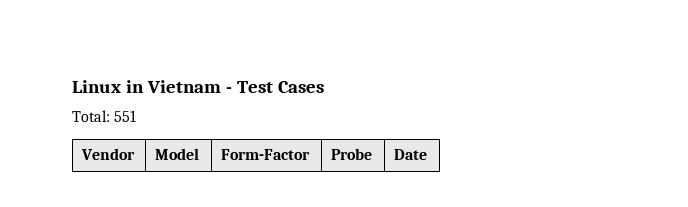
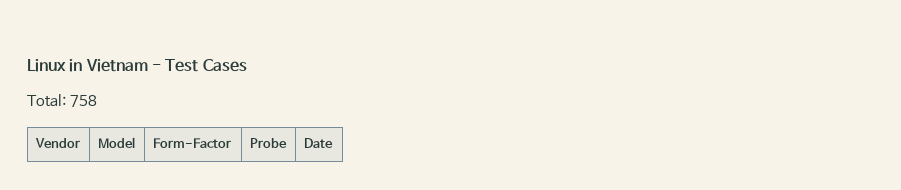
- Total: 551
+ Total: 758

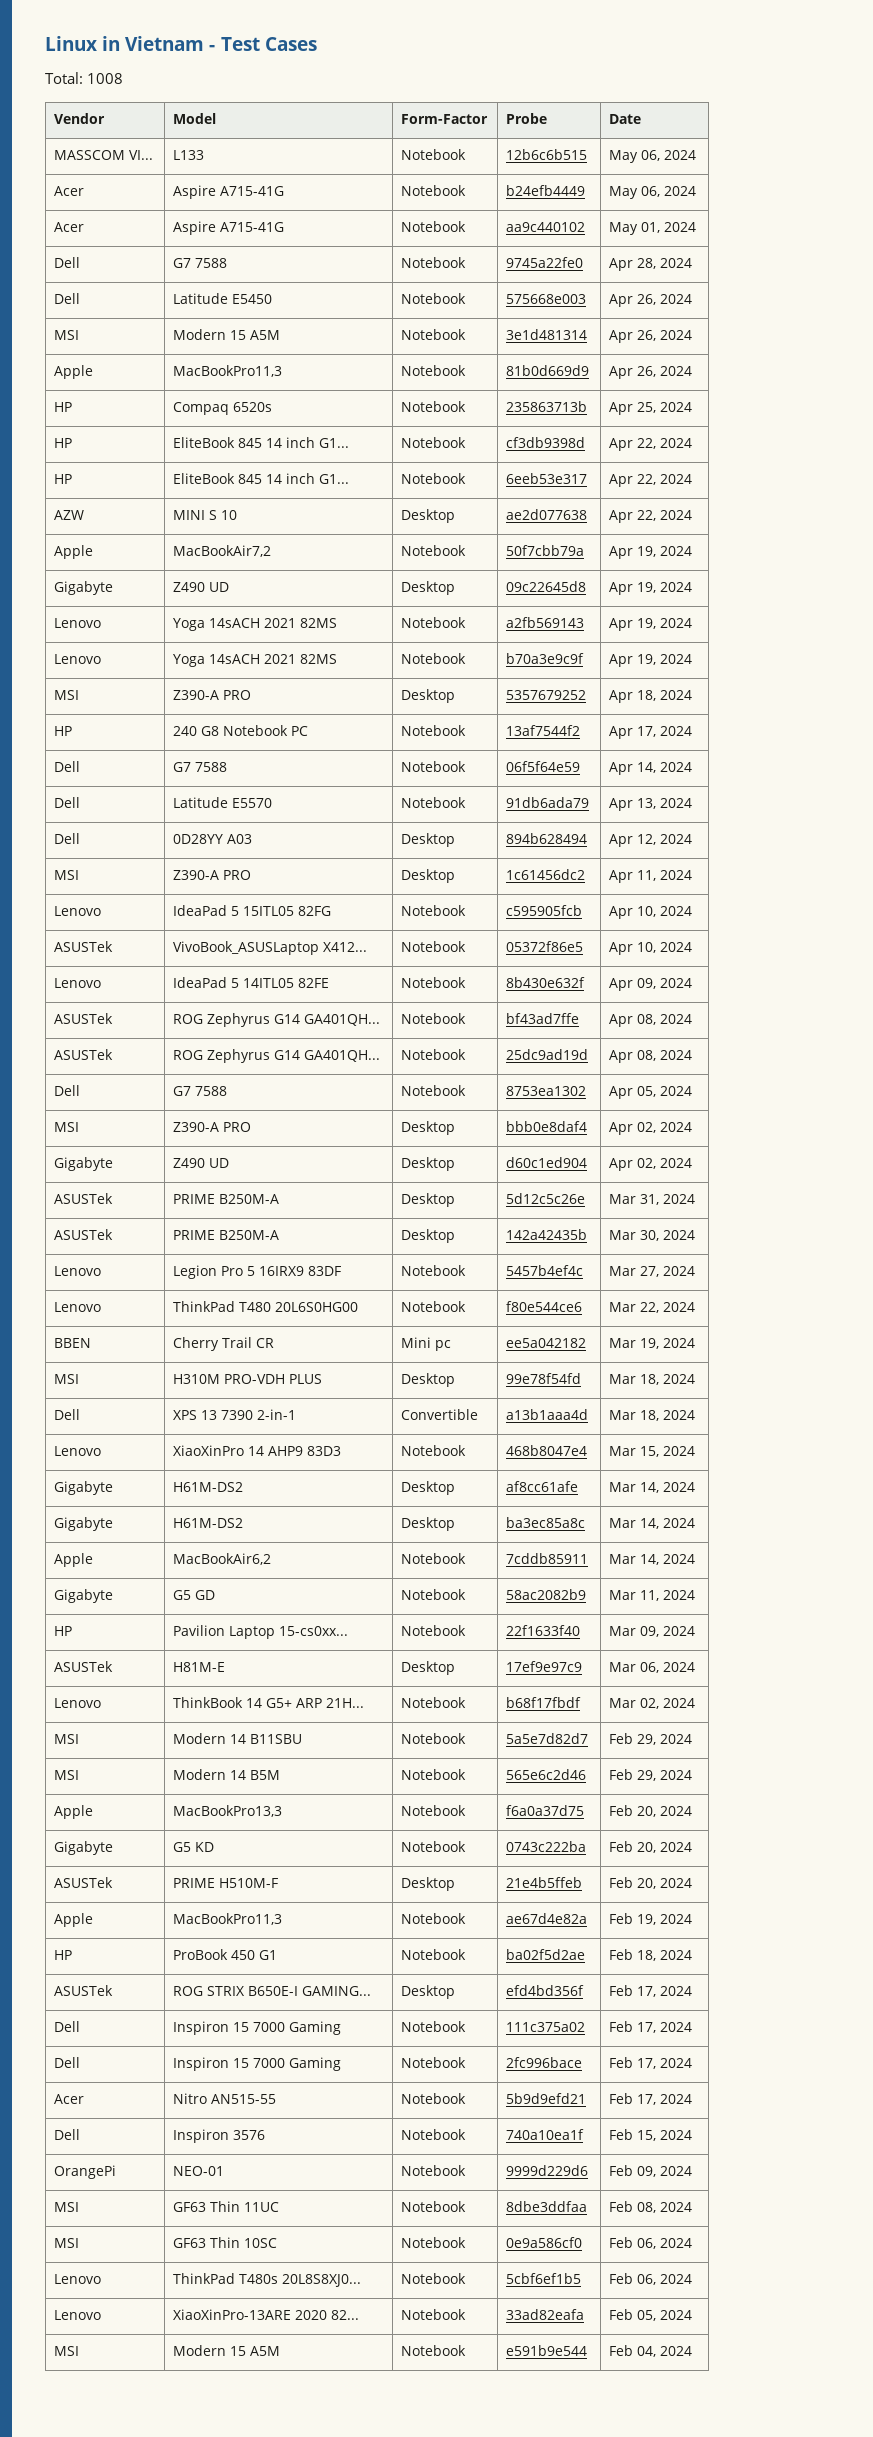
- Total: 758
+ Total: 1008
+ MASSCOM VI... | L133 | Notebook | 12b6c6b515 | May 06, 2024
+ Acer | Aspire A715-41G | Notebook | b24efb4449 | May 06, 2024
+ Acer | Aspire A715-41G | Notebook | aa9c440102 | May 01, 2024
+ Dell | G7 7588 | Notebook | 9745a22fe0 | Apr 28, 2024
+ Dell | Latitude E5450 | Notebook | 575668e003 | Apr 26, 2024
+ MSI | Modern 15 A5M | Notebook | 3e1d481314 | Apr 26, 2024
+ Apple | MacBookPro11,3 | Notebook | 81b0d669d9 | Apr 26, 2024
+ HP | Compaq 6520s | Notebook | 235863713b | Apr 25, 2024
+ HP | EliteBook 845 14 inch G1... | Notebook | cf3db9398d | Apr 22, 2024
+ HP | EliteBook 845 14 inch G1... | Notebook | 6eeb53e317 | Apr 22, 2024
+ AZW | MINI S 10 | Desktop | ae2d077638 | Apr 22, 2024
+ Apple | MacBookAir7,2 | Notebook | 50f7cbb79a | Apr 19, 2024
+ Gigabyte | Z490 UD | Desktop | 09c22645d8 | Apr 19, 2024
+ Lenovo | Yoga 14sACH 2021 82MS | Notebook | a2fb569143 | Apr 19, 2024
+ Lenovo | Yoga 14sACH 2021 82MS | Notebook | b70a3e9c9f | Apr 19, 2024
+ MSI | Z390-A PRO | Desktop | 5357679252 | Apr 18, 2024
+ HP | 240 G8 Notebook PC | Notebook | 13af7544f2 | Apr 17, 2024
+ Dell | G7 7588 | Notebook | 06f5f64e59 | Apr 14, 2024
+ Dell | Latitude E5570 | Notebook | 91db6ada79 | Apr 13, 2024
+ Dell | 0D28YY A03 | Desktop | 894b628494 | Apr 12, 2024
+ MSI | Z390-A PRO | Desktop | 1c61456dc2 | Apr 11, 2024
+ Lenovo | IdeaPad 5 15ITL05 82FG | Notebook | c595905fcb | Apr 10, 2024
+ ASUSTek | VivoBook_ASUSLaptop X412... | Notebook | 05372f86e5 | Apr 10, 2024
+ Lenovo | IdeaPad 5 14ITL05 82FE | Notebook | 8b430e632f | Apr 09, 2024
+ ASUSTek | ROG Zephyrus G14 GA401QH... | Notebook | bf43ad7ffe | Apr 08, 2024
+ ASUSTek | ROG Zephyrus G14 GA401QH... | Notebook | 25dc9ad19d | Apr 08, 2024
+ Dell | G7 7588 | Notebook | 8753ea1302 | Apr 05, 2024
+ MSI | Z390-A PRO | Desktop | bbb0e8daf4 | Apr 02, 2024
+ Gigabyte | Z490 UD | Desktop | d60c1ed904 | Apr 02, 2024
+ ASUSTek | PRIME B250M-A | Desktop | 5d12c5c26e | Mar 31, 2024
+ ASUSTek | PRIME B250M-A | Desktop | 142a42435b | Mar 30, 2024
+ Lenovo | Legion Pro 5 16IRX9 83DF | Notebook | 5457b4ef4c | Mar 27, 2024
+ Lenovo | ThinkPad T480 20L6S0HG00 | Notebook | f80e544ce6 | Mar 22, 2024
+ BBEN | Cherry Trail CR | Mini pc | ee5a042182 | Mar 19, 2024
+ MSI | H310M PRO-VDH PLUS | Desktop | 99e78f54fd | Mar 18, 2024
+ Dell | XPS 13 7390 2-in-1 | Convertible | a13b1aaa4d | Mar 18, 2024
+ Lenovo | XiaoXinPro 14 AHP9 83D3 | Notebook | 468b8047e4 | Mar 15, 2024
+ Gigabyte | H61M-DS2 | Desktop | af8cc61afe | Mar 14, 2024
+ Gigabyte | H61M-DS2 | Desktop | ba3ec85a8c | Mar 14, 2024
+ Apple | MacBookAir6,2 | Notebook | 7cddb85911 | Mar 14, 2024
+ Gigabyte | G5 GD | Notebook | 58ac2082b9 | Mar 11, 2024
+ HP | Pavilion Laptop 15-cs0xx... | Notebook | 22f1633f40 | Mar 09, 2024
+ ASUSTek | H81M-E | Desktop | 17ef9e97c9 | Mar 06, 2024
+ Lenovo | ThinkBook 14 G5+ ARP 21H... | Notebook | b68f17fbdf | Mar 02, 2024
+ MSI | Modern 14 B11SBU | Notebook | 5a5e7d82d7 | Feb 29, 2024
+ MSI | Modern 14 B5M | Notebook | 565e6c2d46 | Feb 29, 2024
+ Apple | MacBookPro13,3 | Notebook | f6a0a37d75 | Feb 20, 2024
+ Gigabyte | G5 KD | Notebook | 0743c222ba | Feb 20, 2024
+ ASUSTek | PRIME H510M-F | Desktop | 21e4b5ffeb | Feb 20, 2024
+ Apple | MacBookPro11,3 | Notebook | ae67d4e82a | Feb 19, 2024
+ HP | ProBook 450 G1 | Notebook | ba02f5d2ae | Feb 18, 2024
+ ASUSTek | ROG STRIX B650E-I GAMING... | Desktop | efd4bd356f | Feb 17, 2024
+ Dell | Inspiron 15 7000 Gaming | Notebook | 111c375a02 | Feb 17, 2024
+ Dell | Inspiron 15 7000 Gaming | Notebook | 2fc996bace | Feb 17, 2024
+ Acer | Nitro AN515-55 | Notebook | 5b9d9efd21 | Feb 17, 2024
+ Dell | Inspiron 3576 | Notebook | 740a10ea1f | Feb 15, 2024
+ OrangePi | NEO-01 | Notebook | 9999d229d6 | Feb 09, 2024
+ MSI | GF63 Thin 11UC | Notebook | 8dbe3ddfaa | Feb 08, 2024
+ MSI | GF63 Thin 10SC | Notebook | 0e9a586cf0 | Feb 06, 2024
+ Lenovo | ThinkPad T480s 20L8S8XJ0... | Notebook | 5cbf6ef1b5 | Feb 06, 2024
+ Lenovo | XiaoXinPro-13ARE 2020 82... | Notebook | 33ad82eafa | Feb 05, 2024
+ MSI | Modern 15 A5M | Notebook | e591b9e544 | Feb 04, 2024

